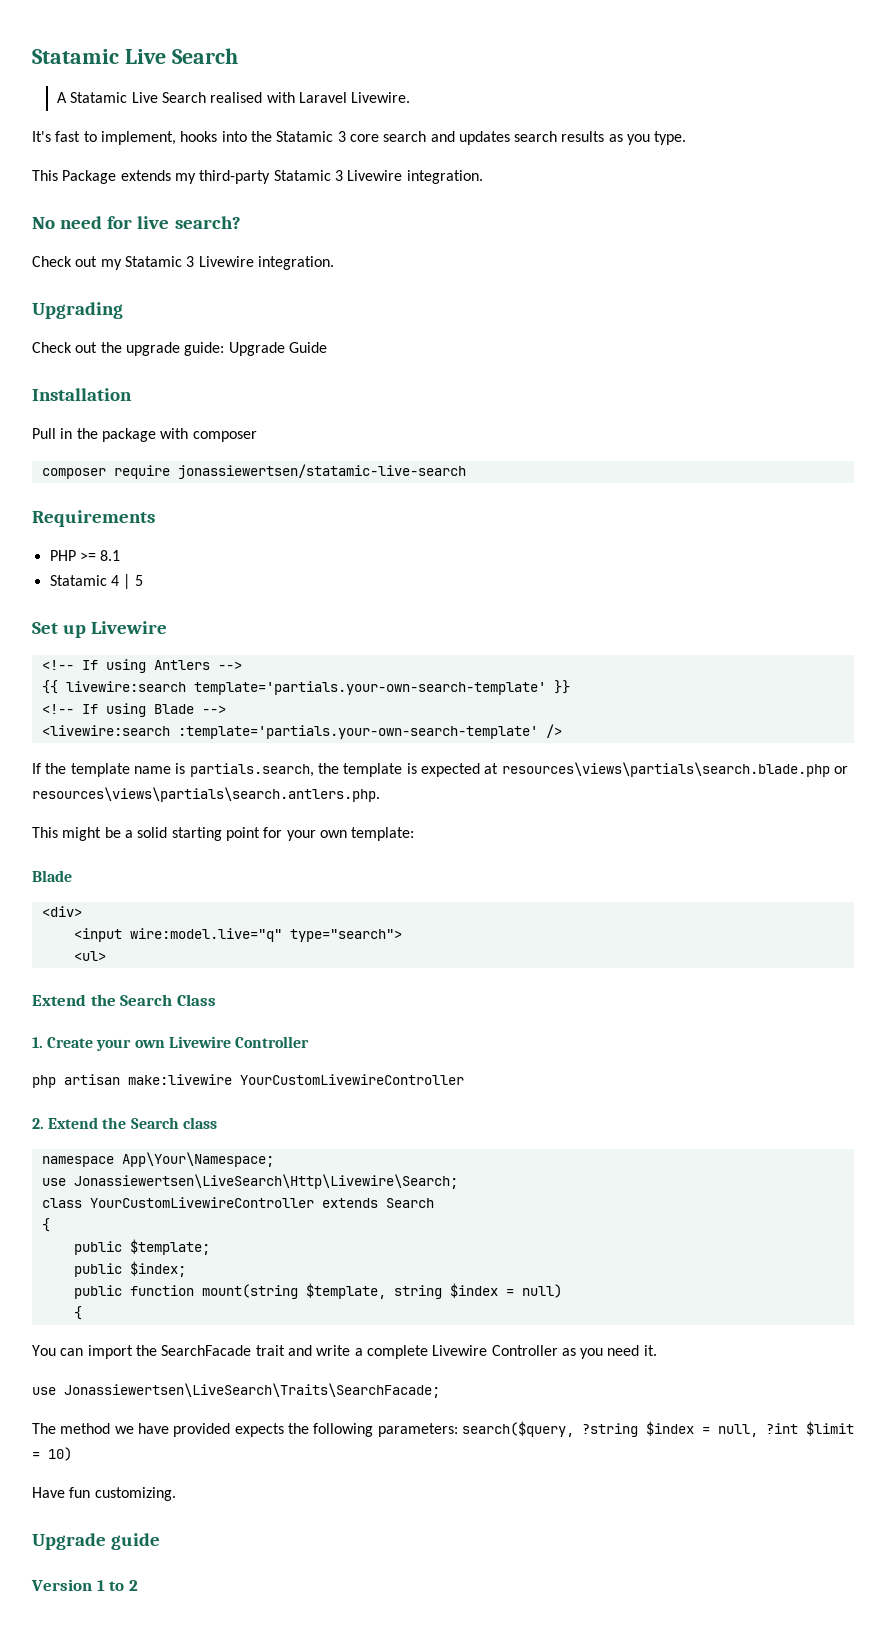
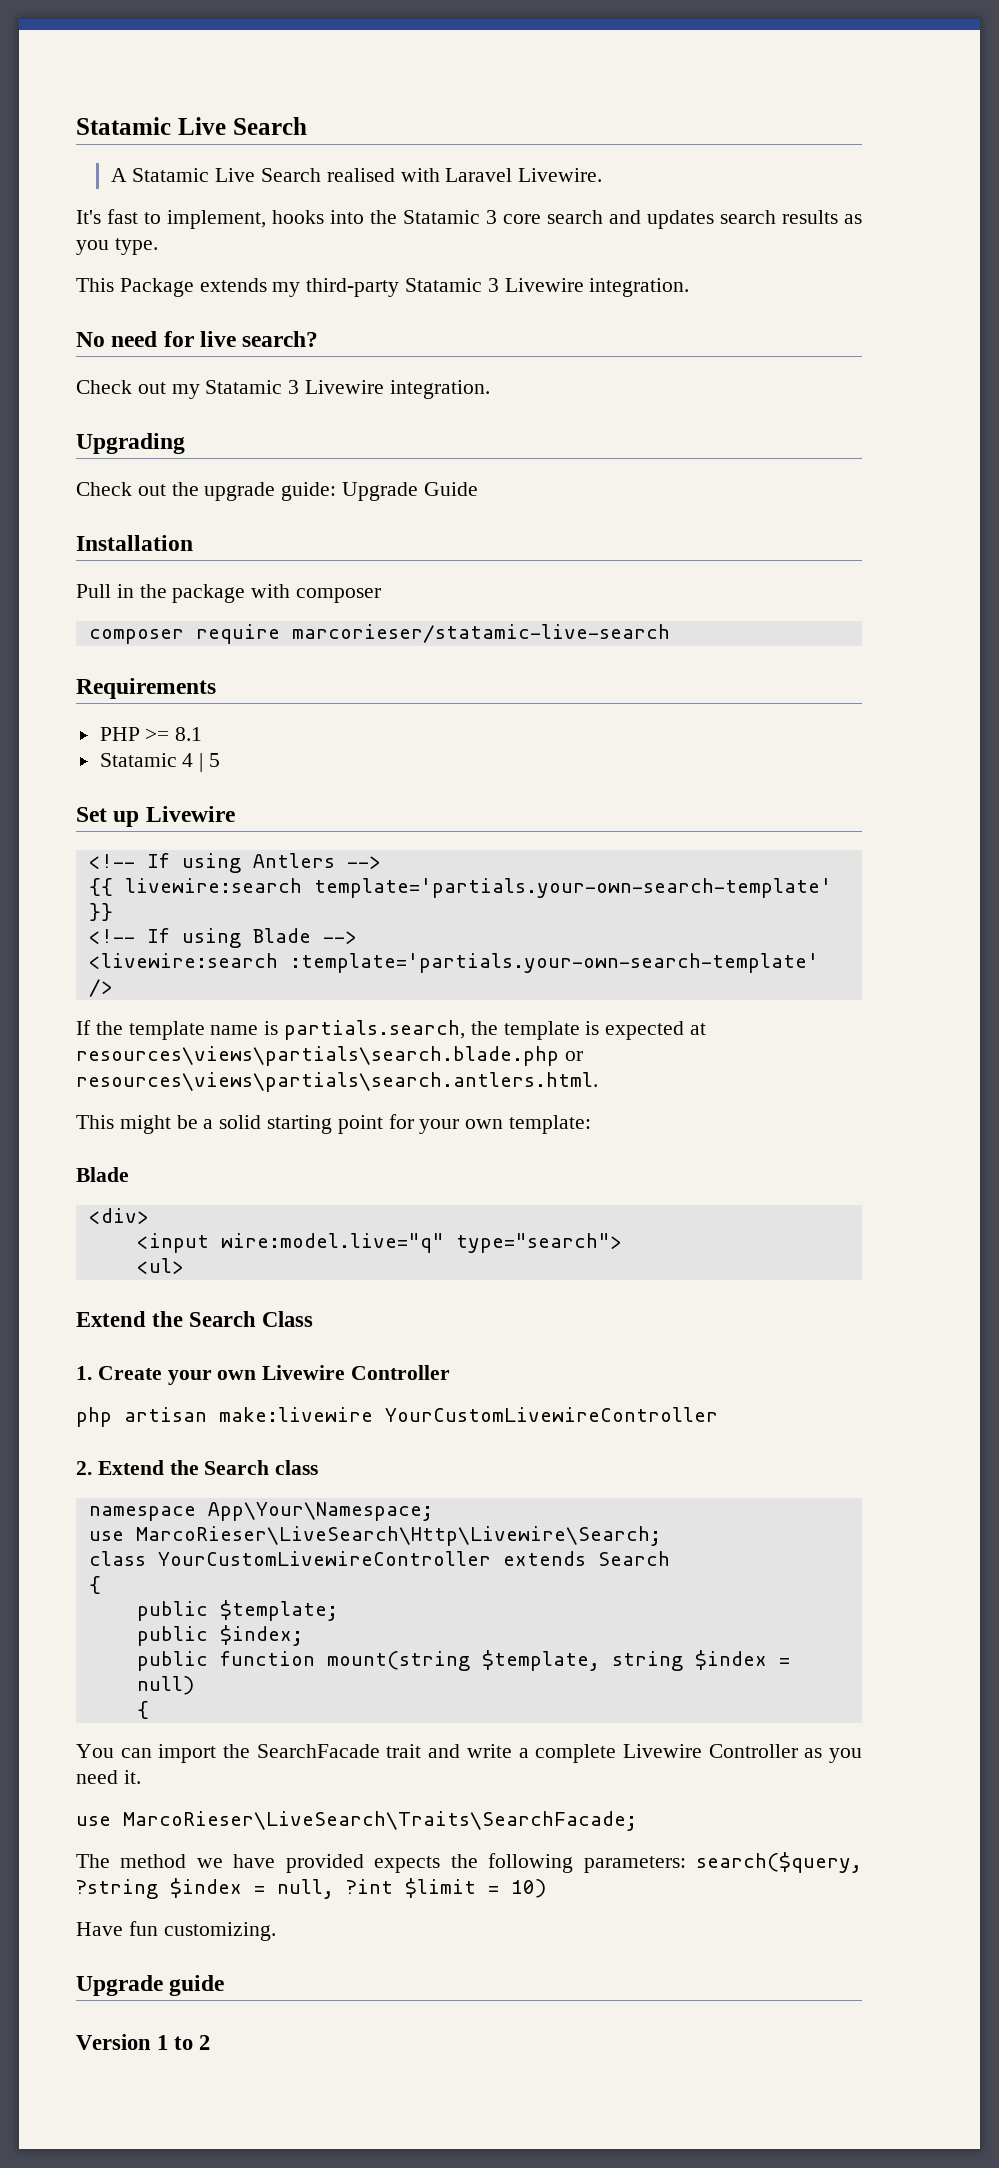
- composer require jonassiewertsen/statamic-live-search
+ composer require marcorieser/statamic-live-search
- If the template name is partials.search, the template is expected at resources\views\partials\search.blade.php or resources\views\partials\search.antlers.php.
+ If the template name is partials.search, the template is expected at resources\views\partials\search.blade.php or resources\views\partials\search.antlers.html.
- use Jonassiewertsen\LiveSearch\Http\Livewire\Search;
+ use MarcoRieser\LiveSearch\Http\Livewire\Search;
- use Jonassiewertsen\LiveSearch\Traits\SearchFacade;
+ use MarcoRieser\LiveSearch\Traits\SearchFacade;

